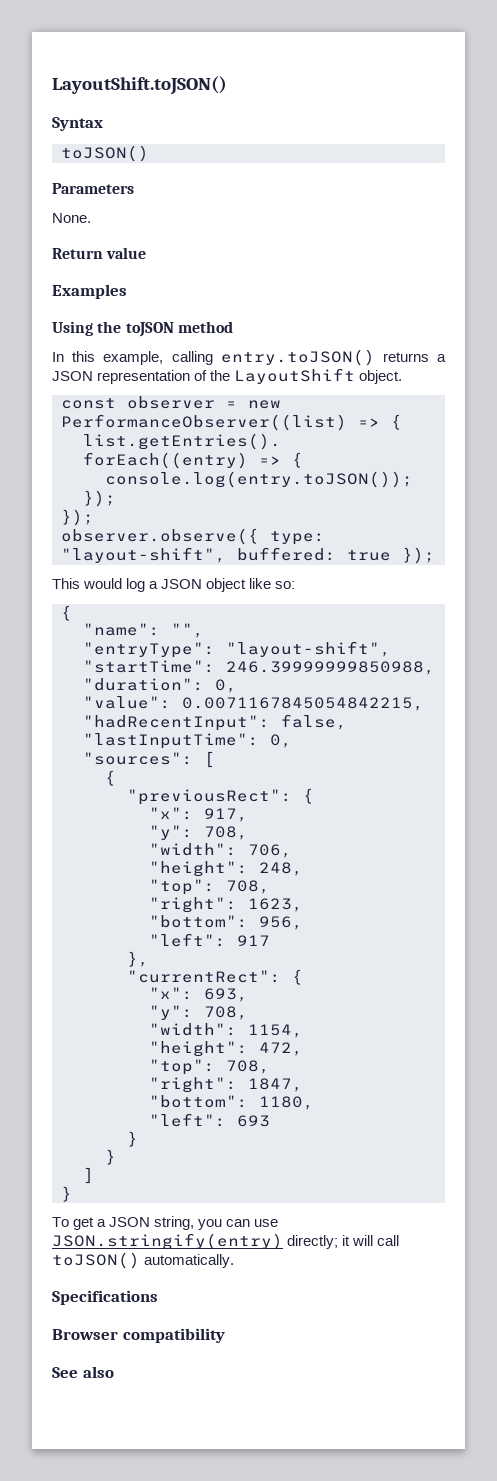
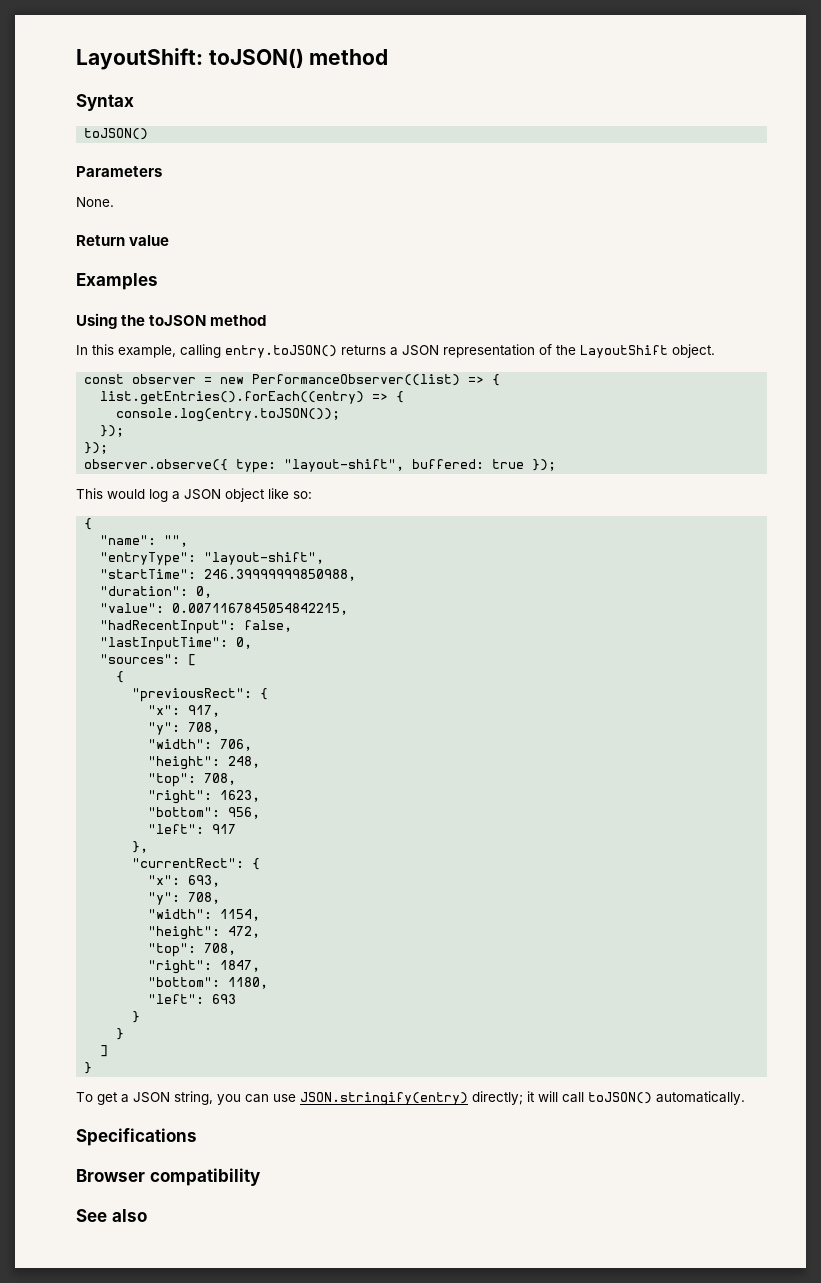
- LayoutShift.toJSON()
+ LayoutShift: toJSON() method

